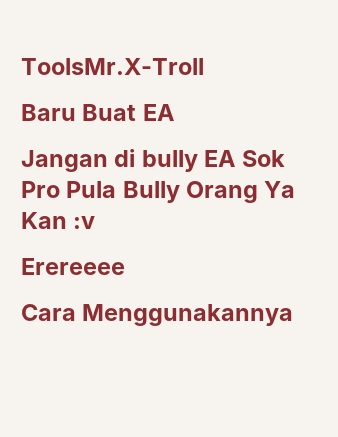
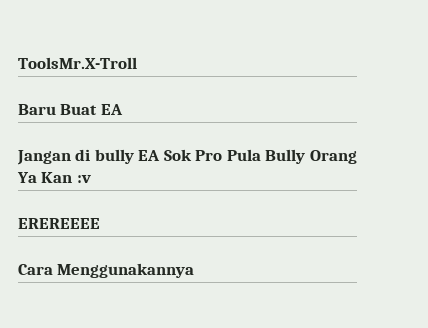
- Erereeee
+ EREREEEE

